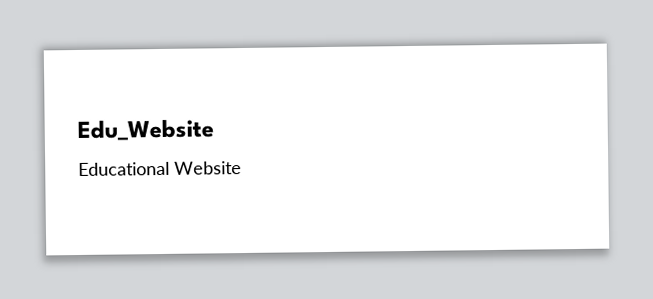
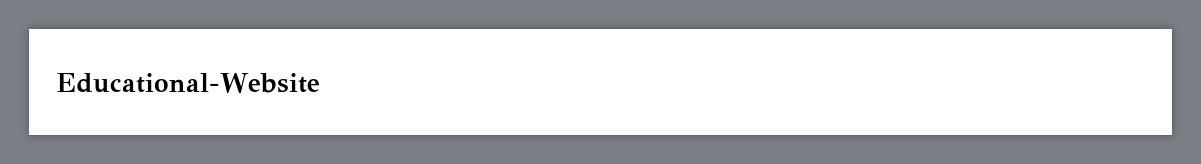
- Edu_Website
- Educational Website
+ Educational-Website

